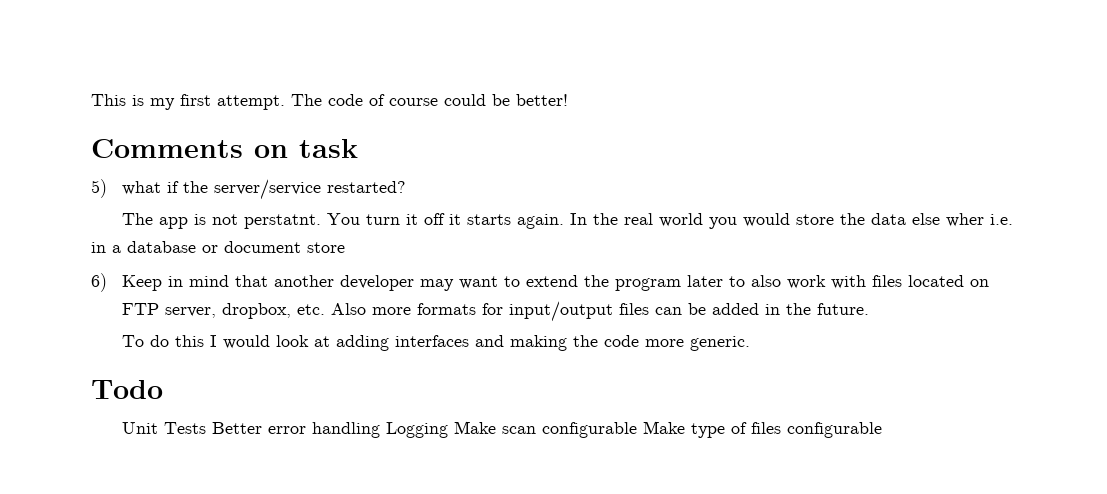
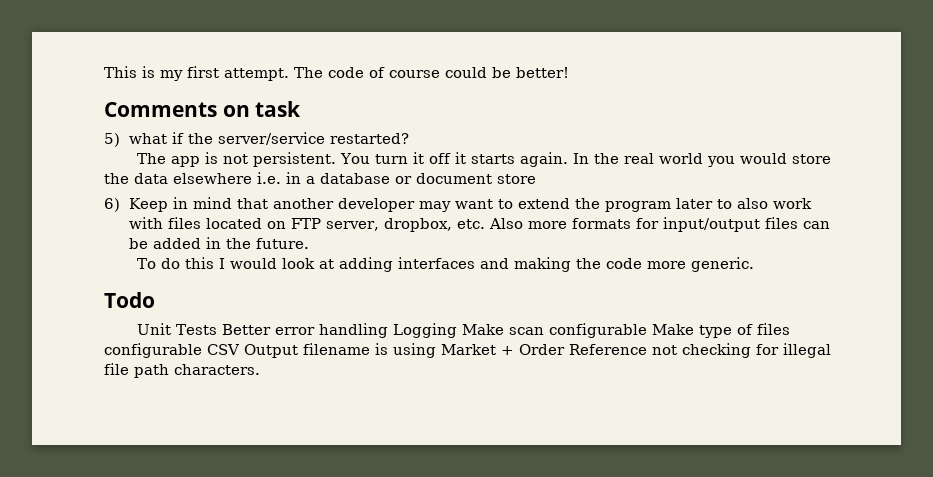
- The app is not perstatnt.
+ The app is not persistent.
- In the real world you would store the data else wher i.e. in a database or document store
+ In the real world you would store the data elsewhere i.e. in a database or document store
- Unit Tests Better error handling Logging Make scan configurable Make type of files configurable
+ Unit Tests Better error handling Logging Make scan configurable Make type of files configurable CSV Output filename is using Market + Order Reference not checking for illegal file path characters.

